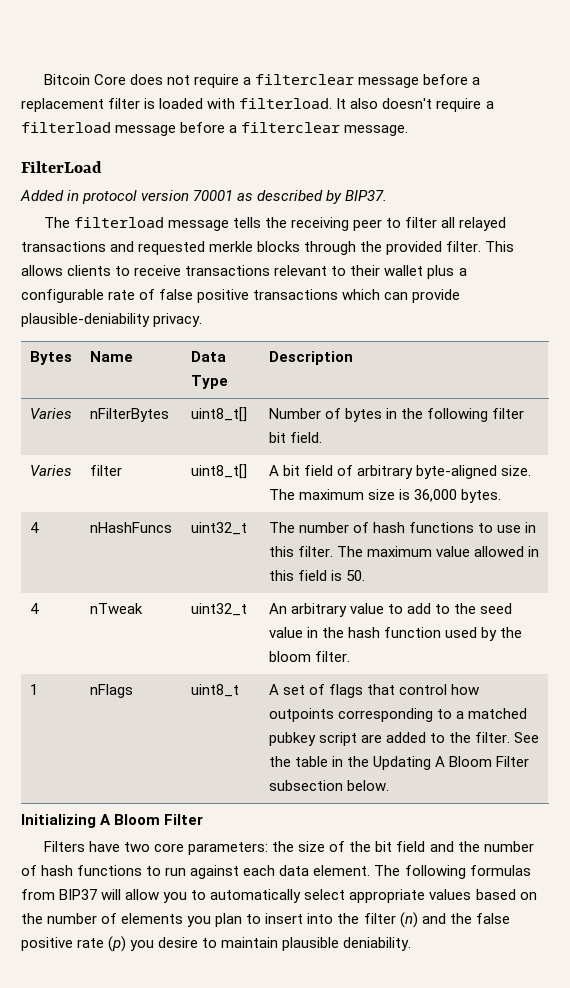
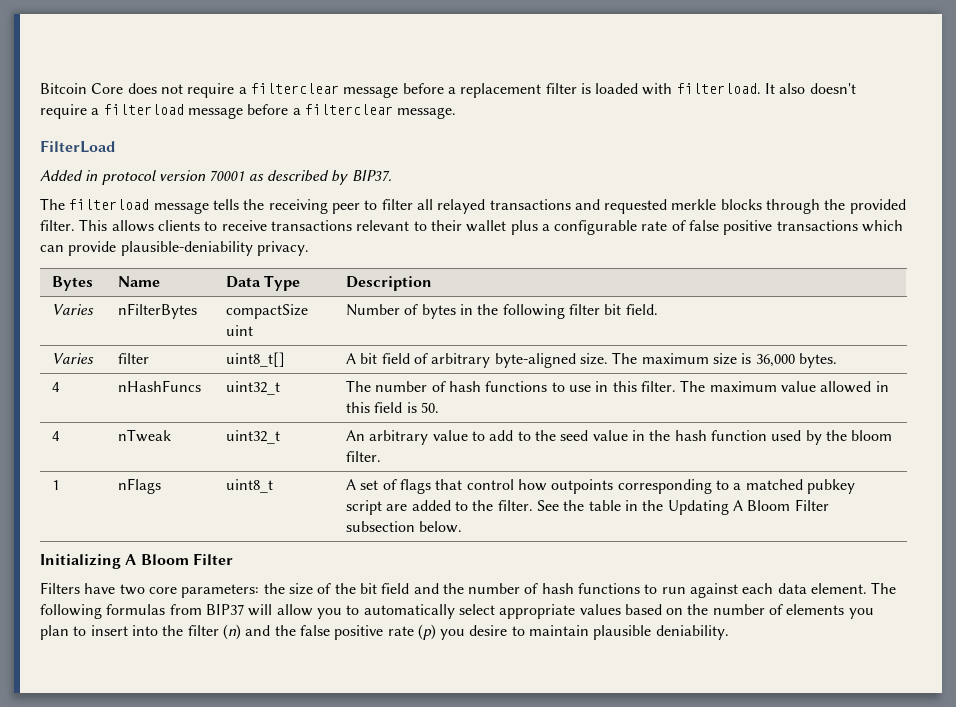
- Varies | nFilterBytes | uint8_t[] | Number of bytes in the following filter bit field.
+ Varies | nFilterBytes | compactSize uint | Number of bytes in the following filter bit field.

